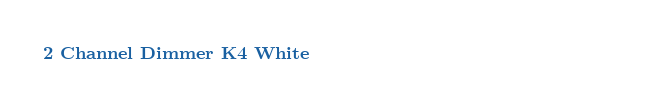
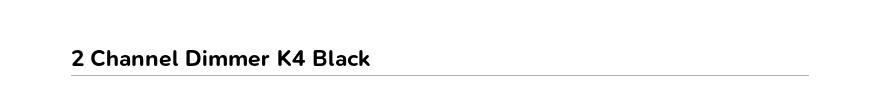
- 2 Channel Dimmer K4 White
+ 2 Channel Dimmer K4 Black

